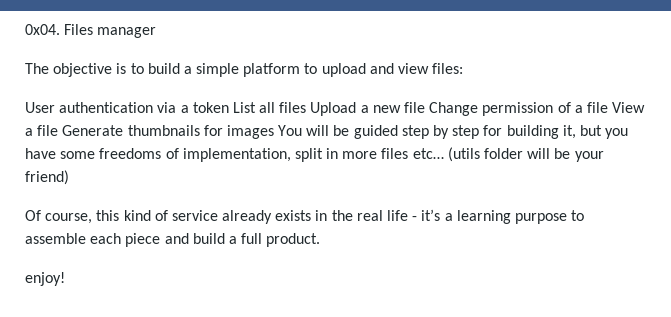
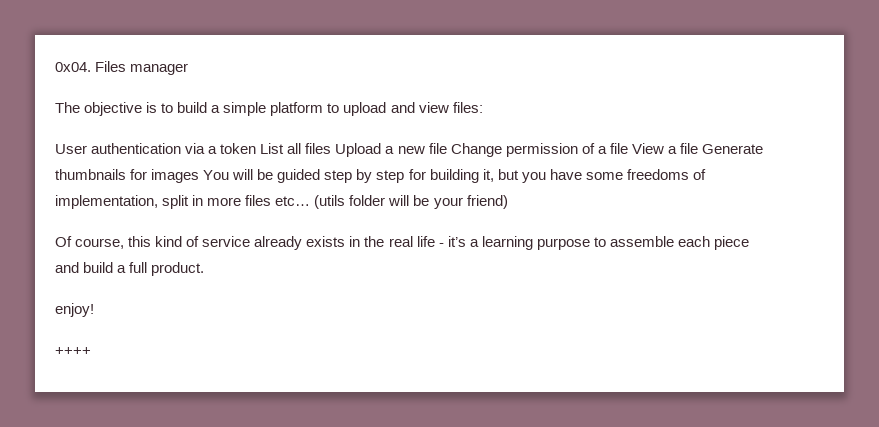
+ ++++

